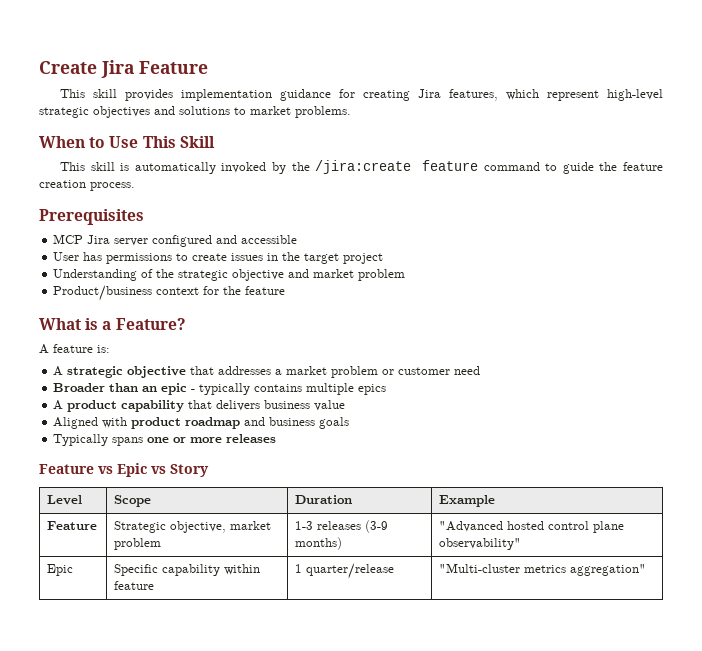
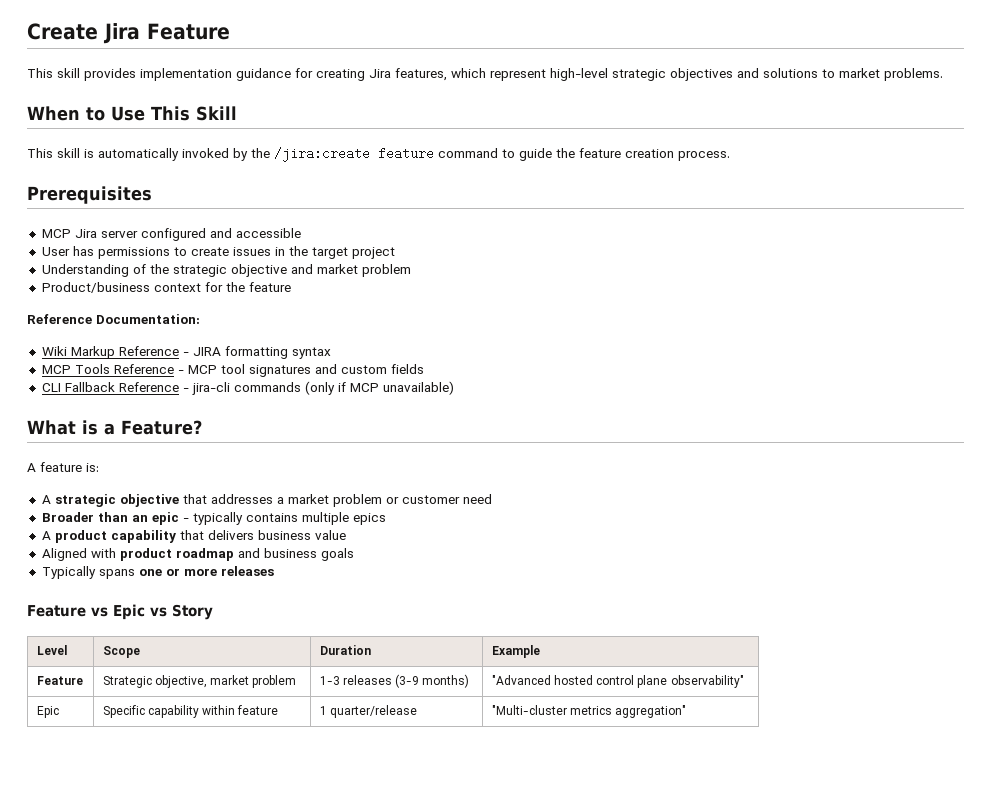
+ Reference Documentation:
+ Wiki Markup Reference - JIRA formatting syntax
+ MCP Tools Reference - MCP tool signatures and custom fields
+ CLI Fallback Reference - jira-cli commands (only if MCP unavailable)

